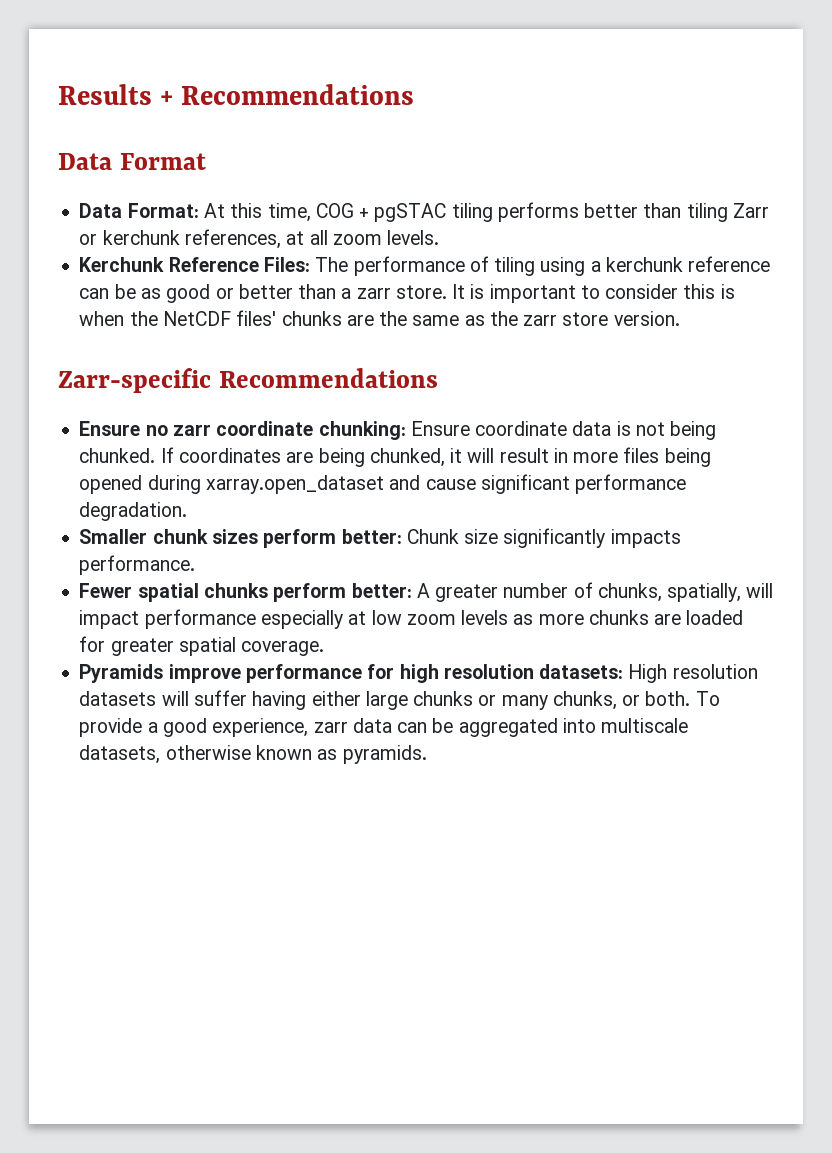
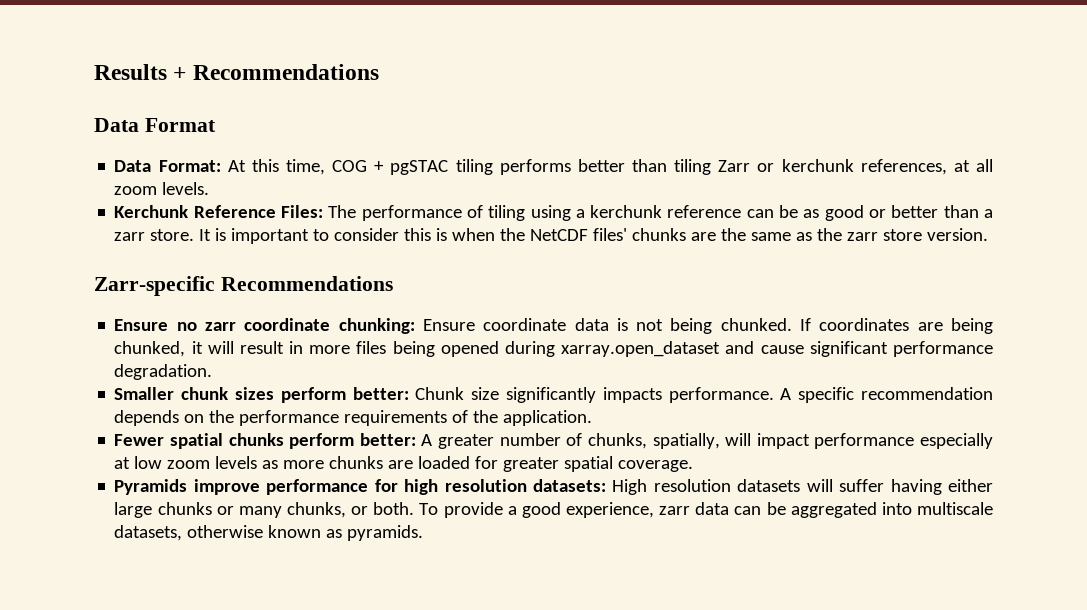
+ A specific recommendation depends on the performance requirements of the application.

